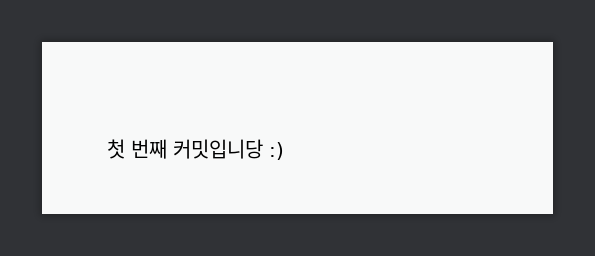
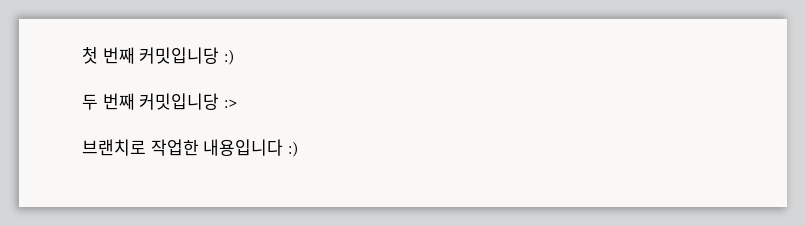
+ 두 번째 커밋입니당 :>
+ 브랜치로 작업한 내용입니다 :)

